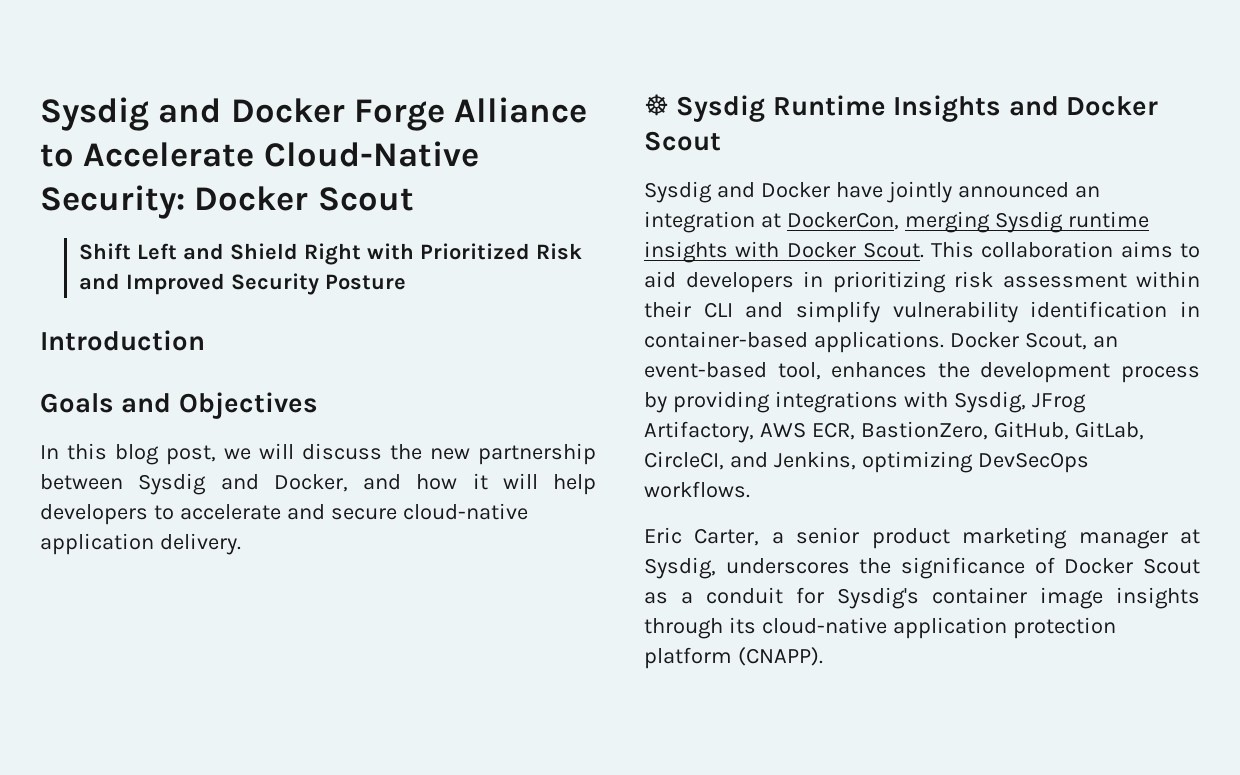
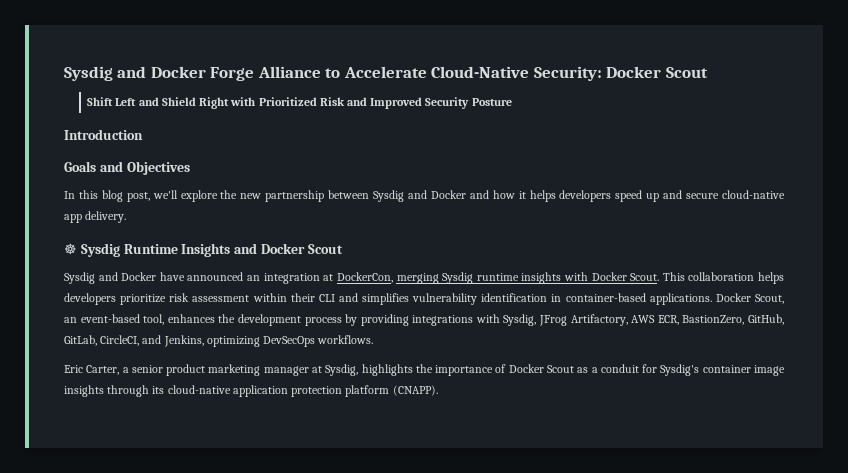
- In this blog post, we will discuss the new partnership between Sysdig and Docker, and how it will help developers to accelerate and secure cloud-native application delivery.
+ In this blog post, we'll explore the new partnership between Sysdig and Docker and how it helps developers speed up and secure cloud-native app delivery.
- Sysdig and Docker have jointly announced an integration at DockerCon, merging Sysdig runtime insights with Docker Scout.
+ Sysdig and Docker have announced an integration at DockerCon, merging Sysdig runtime insights with Docker Scout.
- This collaboration aims to aid developers in prioritizing risk assessment within their CLI and simplify vulnerability identification in container-based applications.
+ This collaboration helps developers prioritize risk assessment within their CLI and simplifies vulnerability identification in container-based applications.
- Eric Carter, a senior product marketing manager at Sysdig, underscores the significance of Docker Scout as a conduit for Sysdig's container image insights through its cloud-native application protection platform (CNAPP).
+ Eric Carter, a senior product marketing manager at Sysdig, highlights the importance of Docker Scout as a conduit for Sysdig's container image insights through its cloud-native application protection platform (CNAPP).

